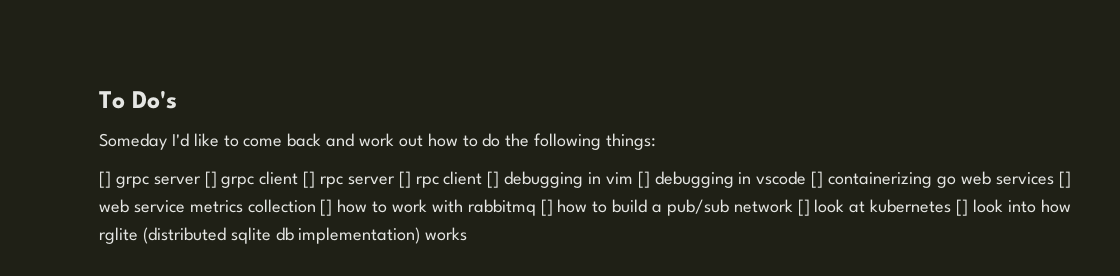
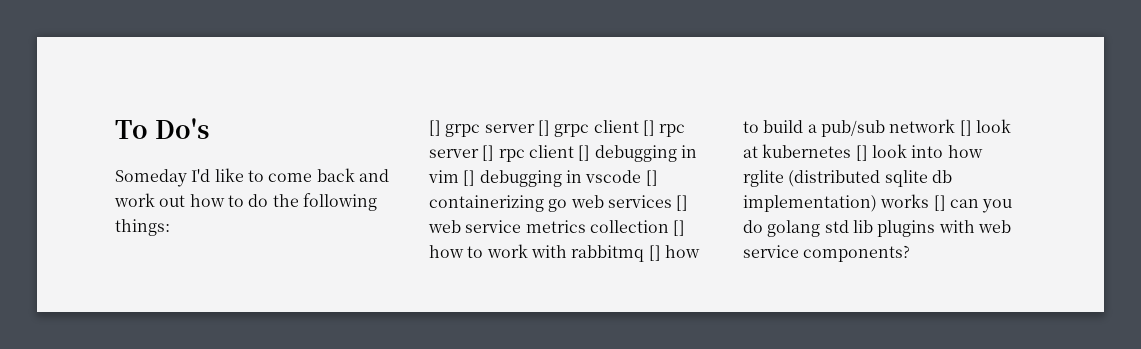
- [] grpc server [] grpc client [] rpc server [] rpc client [] debugging in vim [] debugging in vscode [] containerizing go web services [] web service metrics collection [] how to work with rabbitmq [] how to build a pub/sub network [] look at kubernetes [] look into how rglite (distributed sqlite db implementation) works
+ [] grpc server [] grpc client [] rpc server [] rpc client [] debugging in vim [] debugging in vscode [] containerizing go web services [] web service metrics collection [] how to work with rabbitmq [] how to build a pub/sub network [] look at kubernetes [] look into how rglite (distributed sqlite db implementation) works [] can you do golang std lib plugins with web service components?

